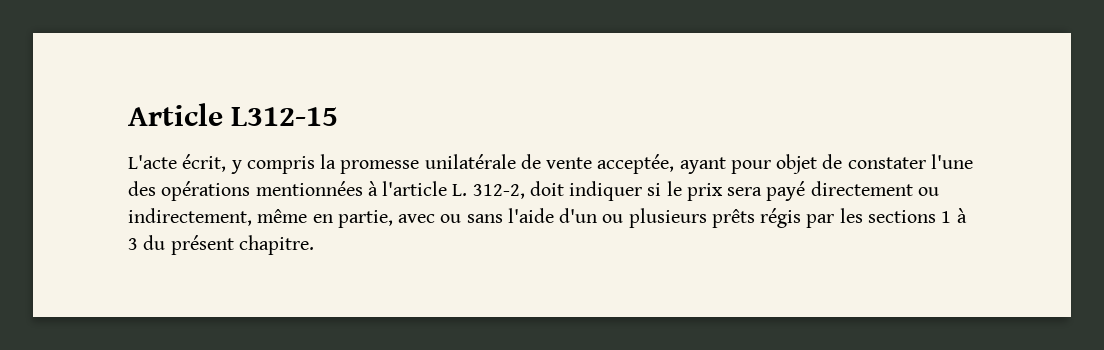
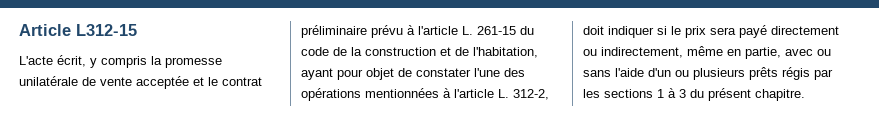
- L'acte écrit, y compris la promesse unilatérale de vente acceptée, ayant pour objet de constater l'une des opérations mentionnées à l'article L. 312-2, doit indiquer si le prix sera payé directement ou indirectement, même en partie, avec ou sans l'aide d'un ou plusieurs prêts régis par les sections 1 à 3 du présent chapitre.
+ L'acte écrit, y compris la promesse unilatérale de vente acceptée et le contrat préliminaire prévu à l'article L. 261-15 du code de la construction et de l'habitation, ayant pour objet de constater l'une des opérations mentionnées à l'article L. 312-2, doit indiquer si le prix sera payé directement ou indirectement, même en partie, avec ou sans l'aide d'un ou plusieurs prêts régis par les sections 1 à 3 du présent chapitre.

